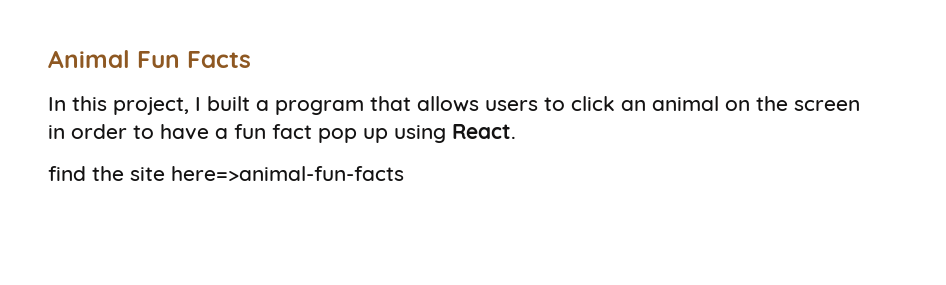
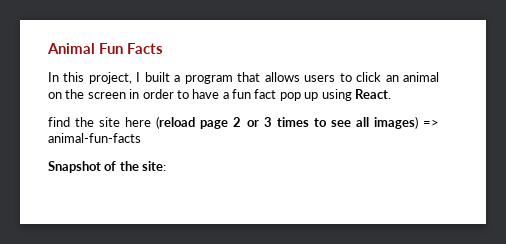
- find the site here=>animal-fun-facts
+ find the site here (reload page 2 or 3 times to see all images) => animal-fun-facts
+ Snapshot of the site:

